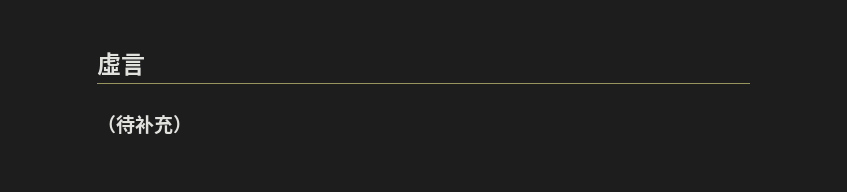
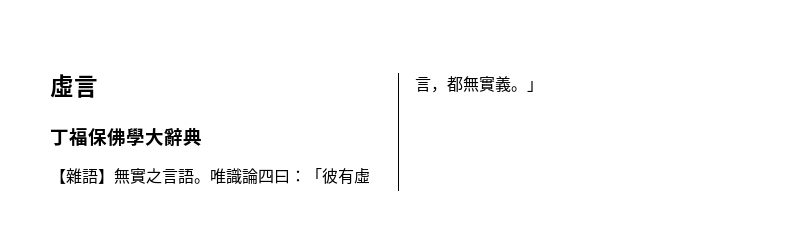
- （待补充）
+ 丁福保佛學大辭典
+ 【雜語】無實之言語。唯識論四曰：「彼有虛言，都無實義。」

